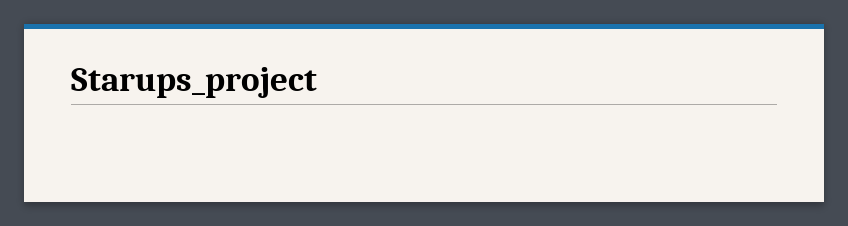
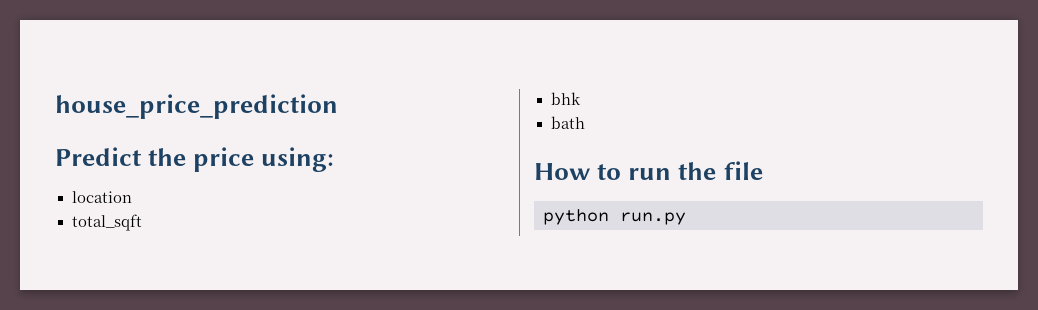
- Starups_project
+ house_price_prediction
+ Predict the price using:
+ location
+ total_sqft
+ bhk
+ bath
+ How to run the file
+ python run.py

